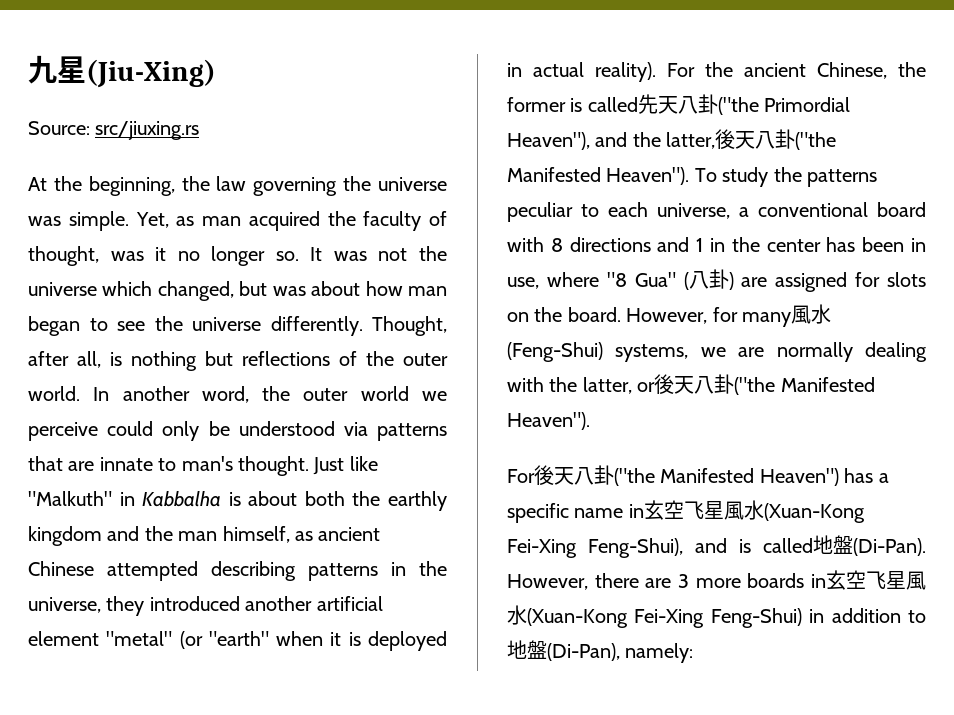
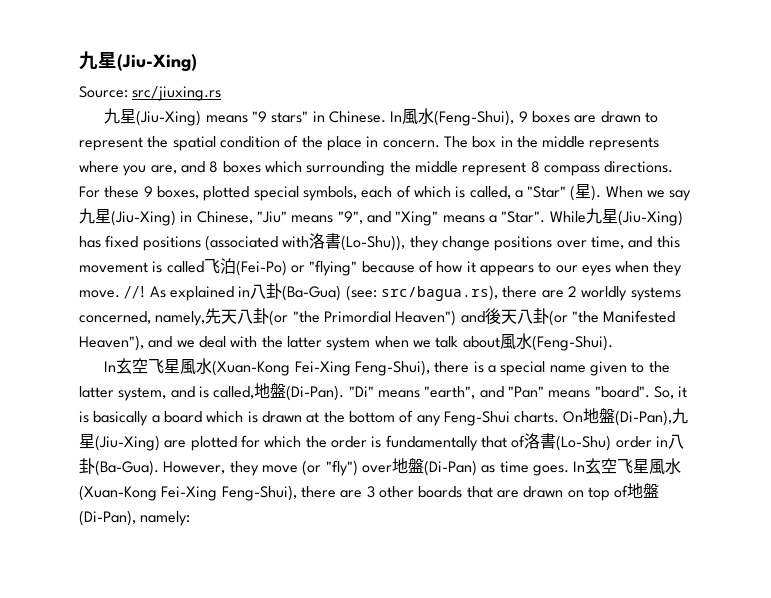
- At the beginning, the law governing the universe was simple. Yet, as man acquired the faculty of thought, was it no longer so. It was not the universe which changed, but was about how man began to see the universe differently. Thought, after all, is nothing but reflections of the outer world. In another word, the outer world we perceive could only be understood via patterns that are innate to man's thought. Just like "Malkuth" in Kabbalha is about both the earthly kingdom and the man himself, as ancient Chinese attempted describing patterns in the universe, they introduced another artificial element "metal" (or "earth" when it is deployed in actual reality). For the ancient Chinese, the former is called先天八卦("the Primordial Heaven"), and the latter,後天八卦("the Manifested Heaven"). To study the patterns peculiar to each universe, a conventional board with 8 directions and 1 in the center has been in use, where "8 Gua" (八卦) are assigned for slots on the board. However, for many風水(Feng-Shui) systems, we are normally dealing with the latter, or後天八卦("the Manifested Heaven").
- For後天八卦("the Manifested Heaven") has a specific name in玄空飞星風水(Xuan-Kong Fei-Xing Feng-Shui), and is called地盤(Di-Pan).
+ 九星(Jiu-Xing) means "9 stars" in Chinese. In風水(Feng-Shui), 9 boxes are drawn to represent the spatial condition of the place in concern. The box in the middle represents where you are, and 8 boxes which surrounding the middle represent 8 compass directions. For these 9 boxes, plotted special symbols, each of which is called, a "Star" (星). When we say九星(Jiu-Xing) in Chinese, "Jiu" means "9", and "Xing" means a "Star". While九星(Jiu-Xing) has fixed positions (associated with洛書(Lo-Shu)), they change positions over time, and this movement is called飞泊(Fei-Po) or "flying" because of how it appears to our eyes when they move. //! As explained in八卦(Ba-Gua) (see: src/bagua.rs), there are 2 worldly systems concerned, namely,先天八卦(or "the Primordial Heaven") and後天八卦(or "the Manifested Heaven"), and we deal with the latter system when we talk about風水(Feng-Shui).
+ In玄空飞星風水(Xuan-Kong Fei-Xing Feng-Shui), there is a special name given to the latter system, and is called,地盤(Di-Pan).
- However, there are 3 more boards in玄空飞星風水(Xuan-Kong Fei-Xing Feng-Shui) in addition to地盤(Di-Pan), namely:
+ "Di" means "earth", and "Pan" means "board". So, it is basically a board which is drawn at the bottom of any Feng-Shui charts. On地盤(Di-Pan),九星(Jiu-Xing) are plotted for which the order is fundamentally that of洛書(Lo-Shu) order in八卦(Ba-Gua). However, they move (or "fly") over地盤(Di-Pan) as time goes. In玄空飞星風水(Xuan-Kong Fei-Xing Feng-Shui), there are 3 other boards that are drawn on top of地盤(Di-Pan), namely:

